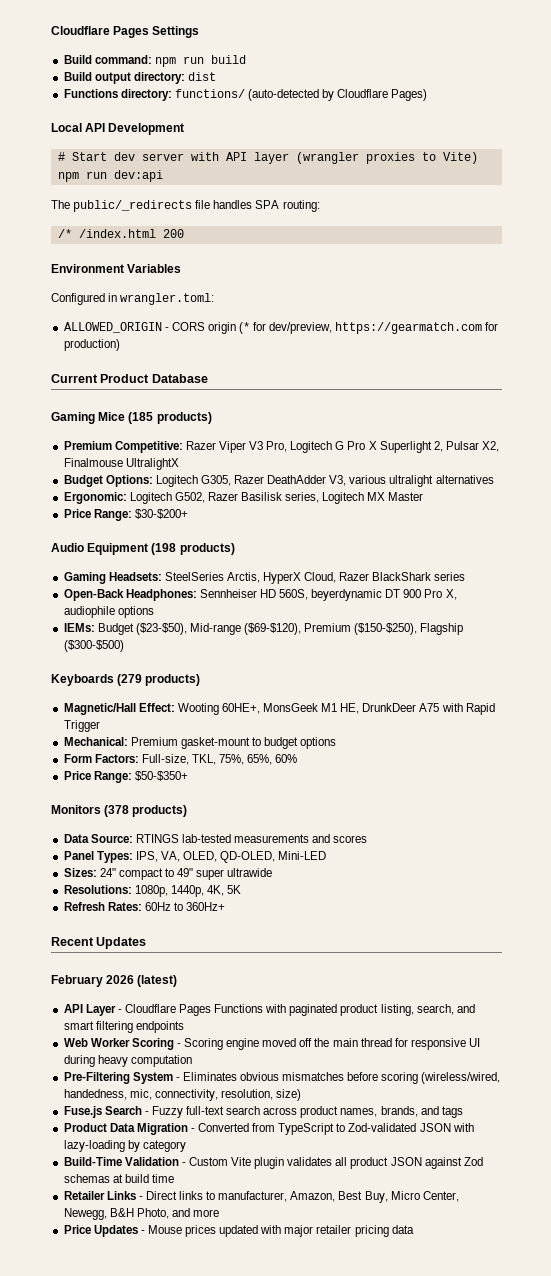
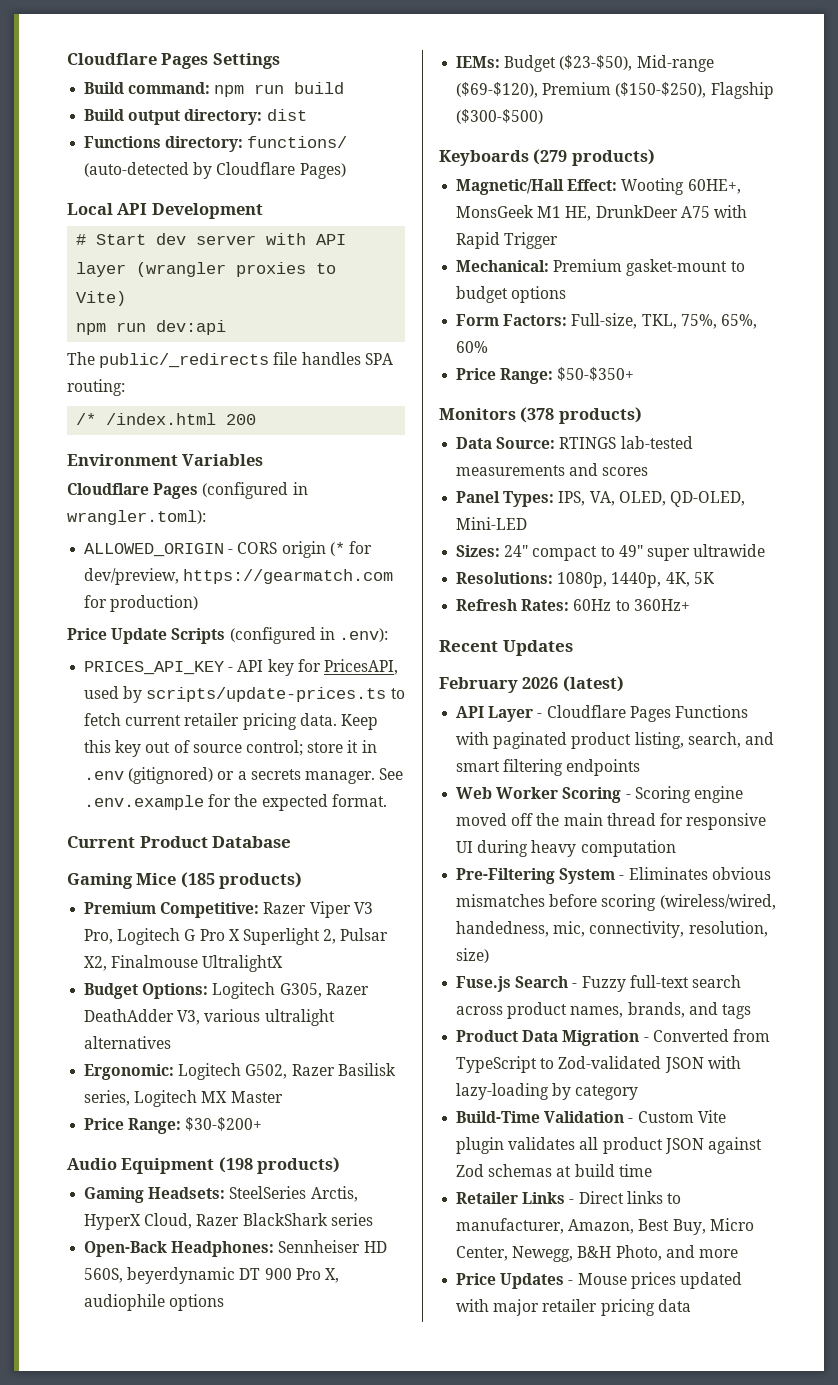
- Configured in wrangler.toml:
+ Cloudflare Pages (configured in wrangler.toml):
+ Price Update Scripts (configured in .env):
+ PRICES_API_KEY - API key for PricesAPI, used by scripts/update-prices.ts to fetch current retailer pricing data. Keep this key out of source control; store it in .env (gitignored) or a secrets manager. See .env.example for the expected format.

